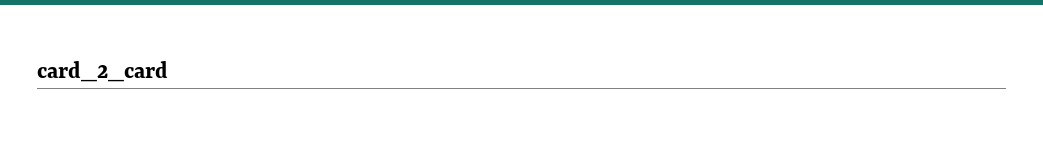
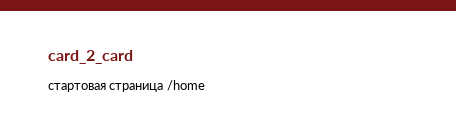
+ стартовая страница /home

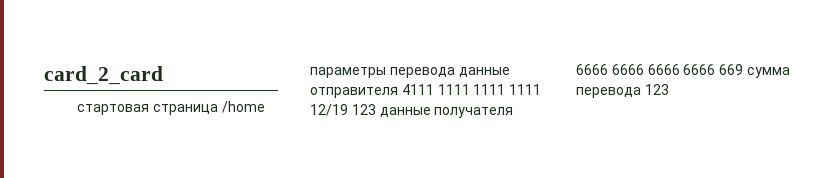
- стартовая страница /home
+ стартовая страница /home параметры перевода данные отправителя 4111 1111 1111 1111 12/19 123 данные получателя 6666 6666 6666 6666 669 сумма перевода 123

